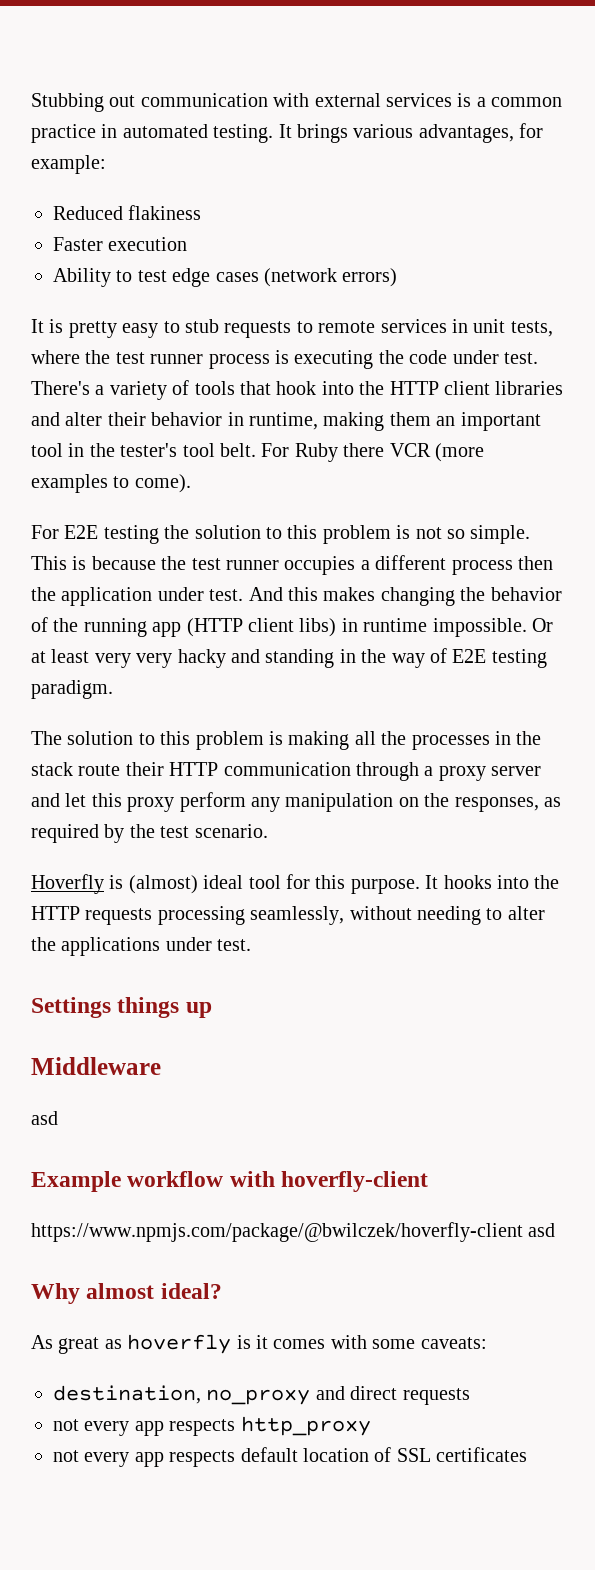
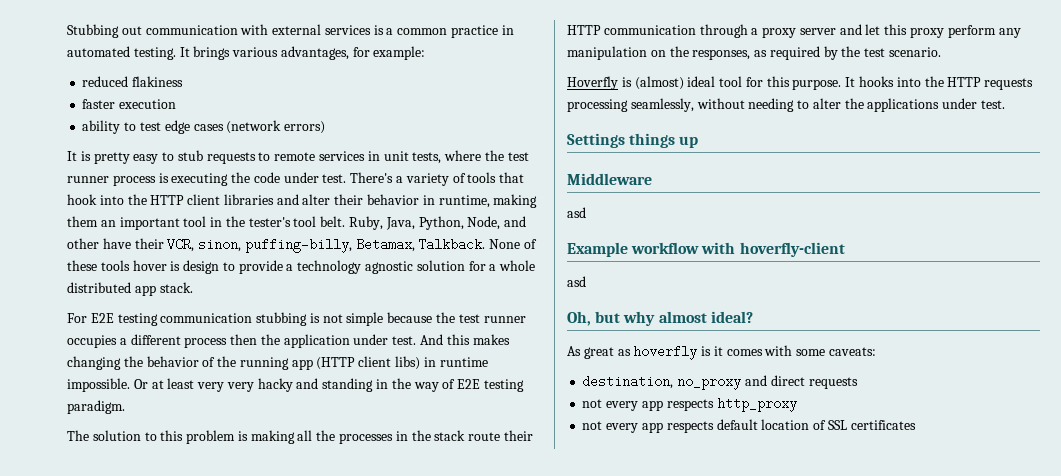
- Reduced flakiness
+ reduced flakiness
- Faster execution
+ faster execution
- Ability to test edge cases (network errors)
+ ability to test edge cases (network errors)
- For Ruby there VCR (more examples to come).
- For E2E testing the solution to this problem is not so simple. This is because the test runner occupies a different process then the application under test.
+ Ruby, Java, Python, Node, and other have their VCR, sinon, puffing-billy, Betamax, Talkback. None of these tools hover is design to provide a technology agnostic solution for a whole distributed app stack.
+ For E2E testing communication stubbing is not simple because the test runner occupies a different process then the application under test.
  Example workflow with hoverfly-client
- https://www.npmjs.com/package/@bwilczek/hoverfly-client asd
- Why almost ideal?
+ asd
+ Oh, but why almost ideal?

